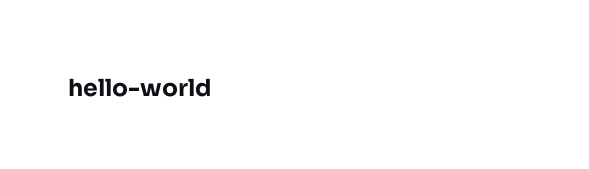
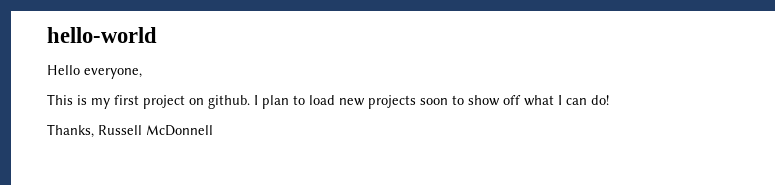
+ Hello everyone,
+ This is my first project on github. I plan to load new projects soon to show off what I can do!
+ Thanks, Russell McDonnell

